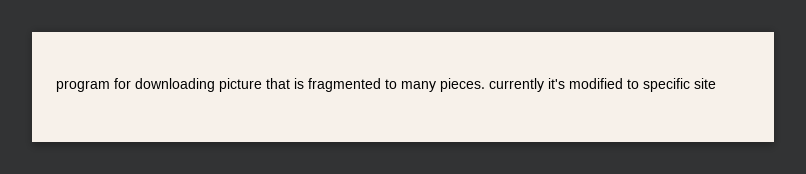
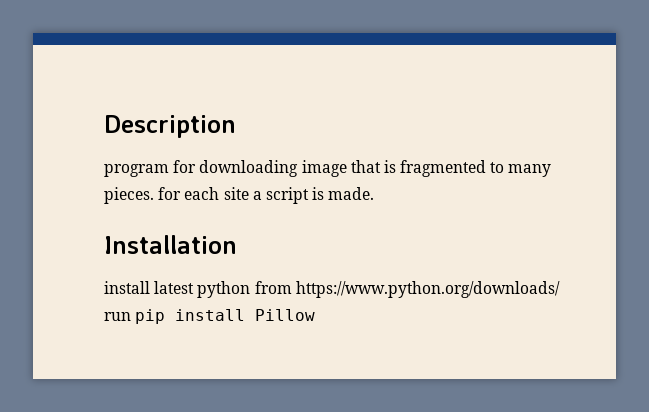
+ Description
- program for downloading picture that is fragmented to many pieces. currently it's modified to specific site
+ program for downloading image that is fragmented to many pieces. for each site a script is made.
+ Installation
+ install latest python from https://www.python.org/downloads/ run pip install Pillow

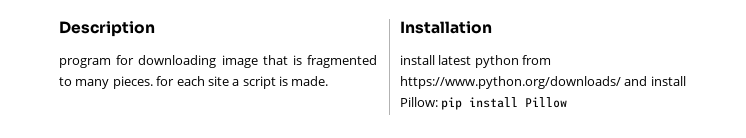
- install latest python from https://www.python.org/downloads/ run pip install Pillow
+ install latest python from https://www.python.org/downloads/ and install Pillow: pip install Pillow

